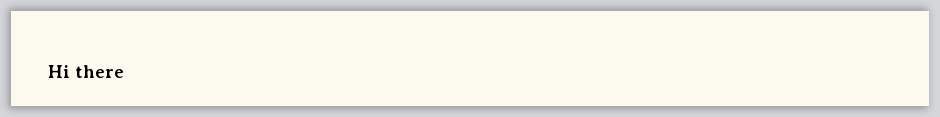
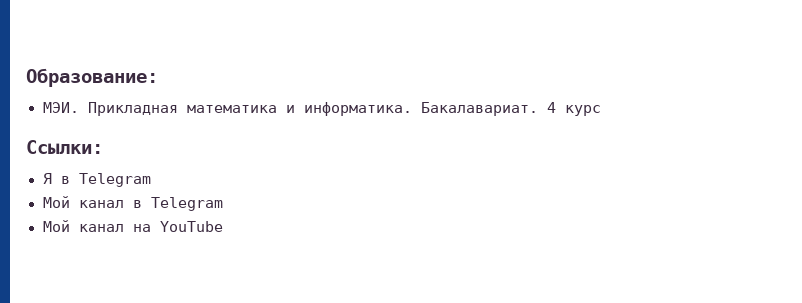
- Hi there
+ Образование:
+ МЭИ. Прикладная математика и информатика. Бакалавариат. 4 курс
+ Ccылки:
+ Я в Telegram
+ Мой канал в Telegram
+ Мой канал на YouTube

